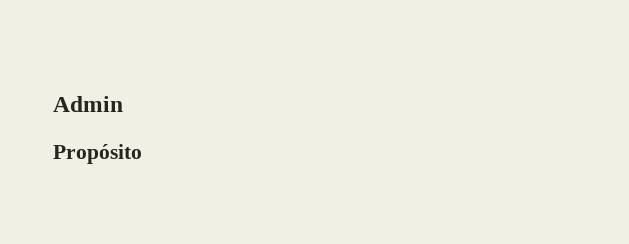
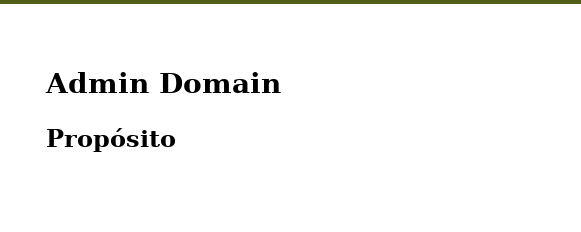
- Admin
+ Admin Domain

